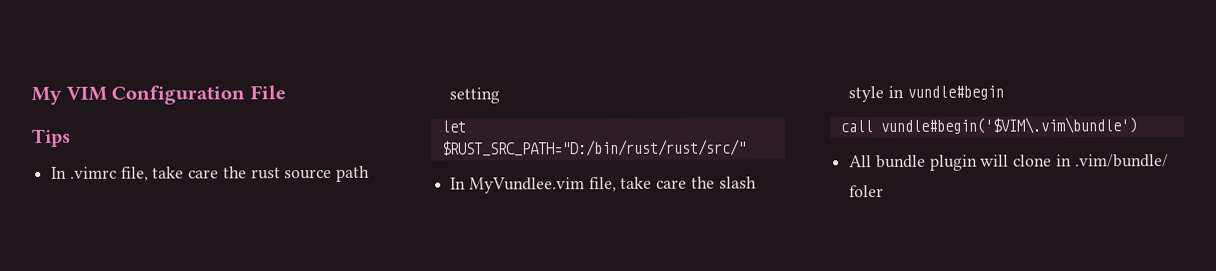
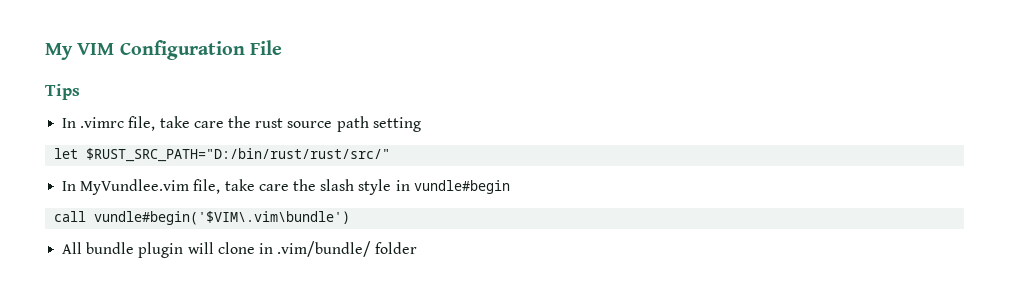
- All bundle plugin will clone in .vim/bundle/ foler
+ All bundle plugin will clone in .vim/bundle/ folder

